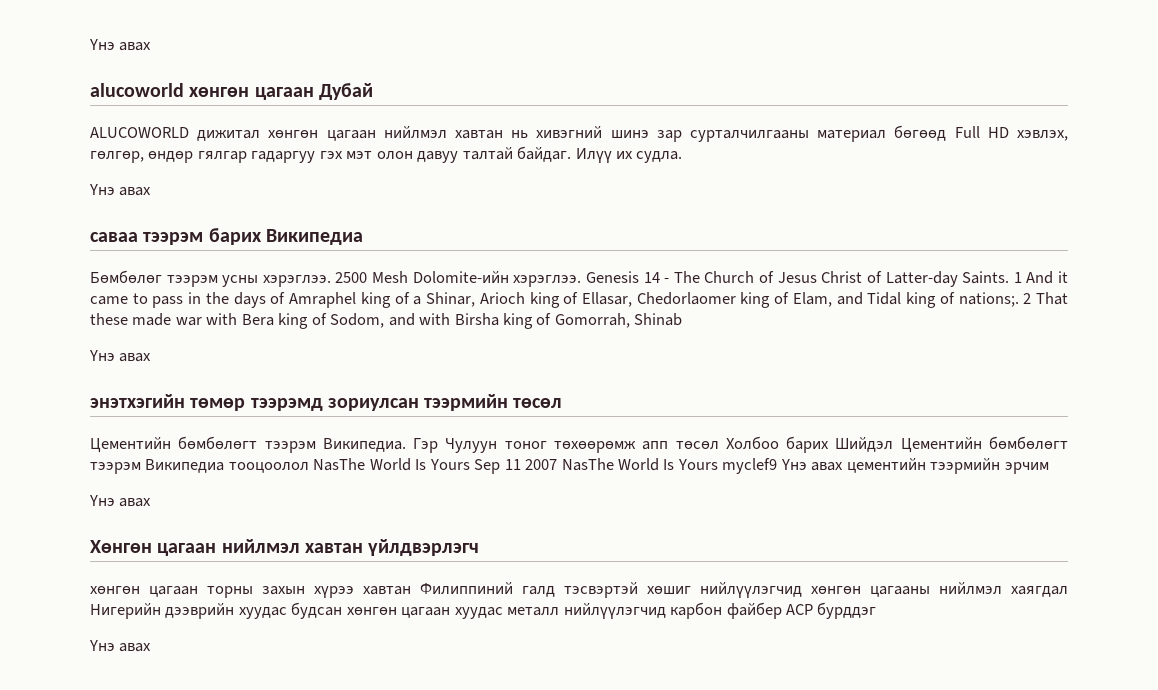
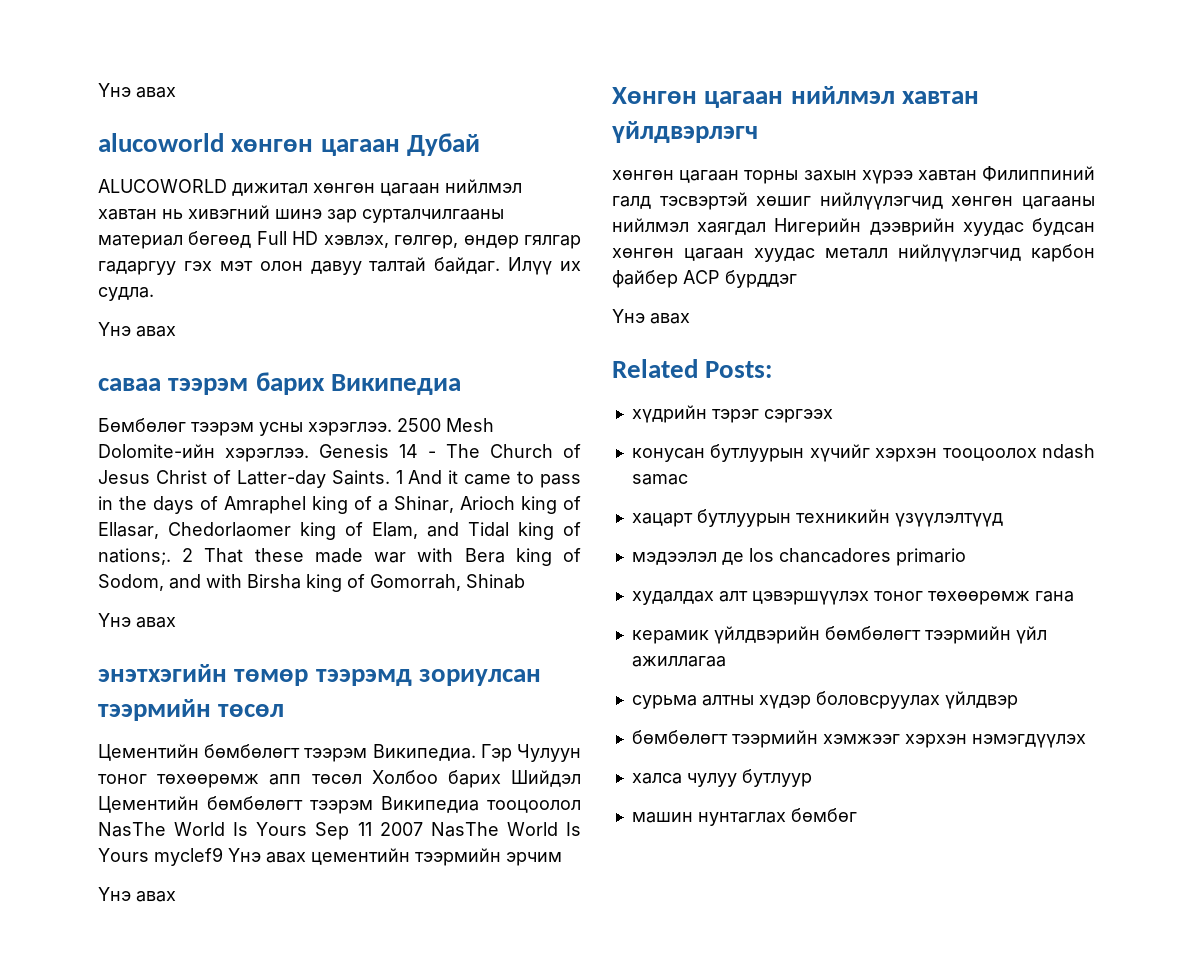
+ Related Posts:
+ хүдрийн тэрэг сэргээх
+ конусан бутлуурын хүчийг хэрхэн тооцоолох ndash samac
+ хацарт бутлуурын техникийн үзүүлэлтүүд
+ мэдээлэл де los chancadores primario
+ худалдах алт цэвэршүүлэх тоног төхөөрөмж гана
+ керамик үйлдвэрийн бөмбөлөгт тээрмийн үйл ажиллагаа
+ сурьма алтны хүдэр боловсруулах үйлдвэр
+ бөмбөлөгт тээрмийн хэмжээг хэрхэн нэмэгдүүлэх
+ халса чулуу бутлуур
+ машин нунтаглах бөмбөг

